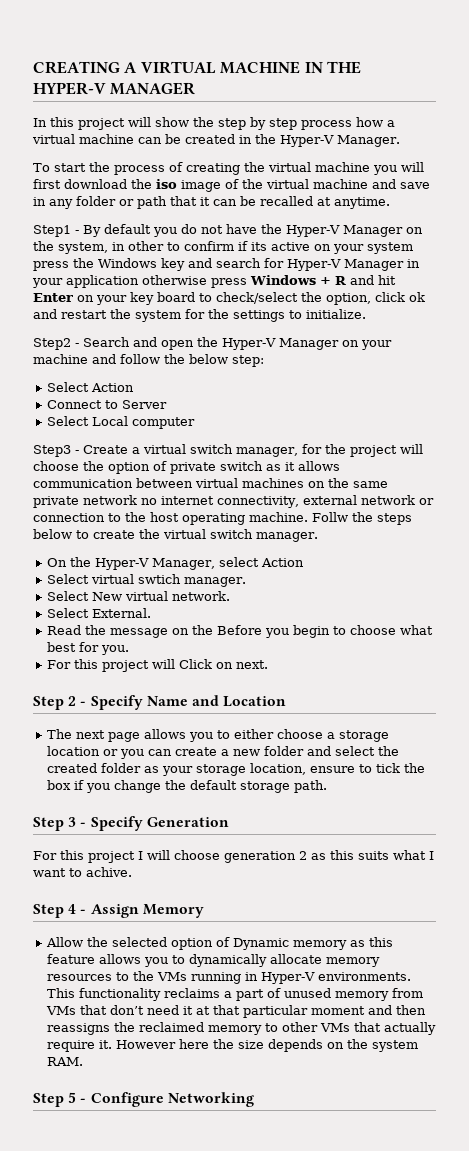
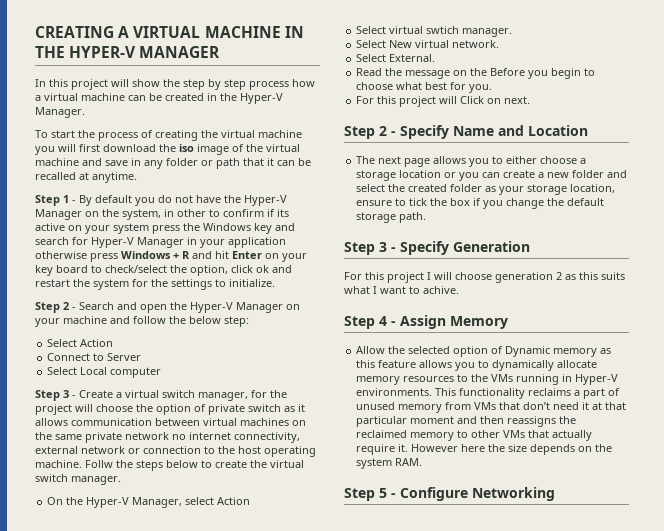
- Step1 - By default you do not have the Hyper-V Manager on the system, in other to confirm if its active on your system press the Windows key and search for Hyper-V Manager in your application otherwise press Windows + R and hit Enter on your key board to check/select the option, click ok and restart the system for the settings to initialize.
+ Step 1 - By default you do not have the Hyper-V Manager on the system, in other to confirm if its active on your system press the Windows key and search for Hyper-V Manager in your application otherwise press Windows + R and hit Enter on your key board to check/select the option, click ok and restart the system for the settings to initialize.
- Step2 - Search and open the Hyper-V Manager on your machine and follow the below step:
+ Step 2 - Search and open the Hyper-V Manager on your machine and follow the below step:
- Step3 - Create a virtual switch manager, for the project will choose the option of private switch as it allows communication between virtual machines on the same private network no internet connectivity, external network or connection to the host operating machine.
+ Step 3 - Create a virtual switch manager, for the project will choose the option of private switch as it allows communication between virtual machines on the same private network no internet connectivity, external network or connection to the host operating machine.

